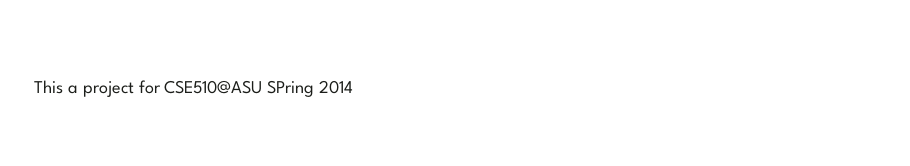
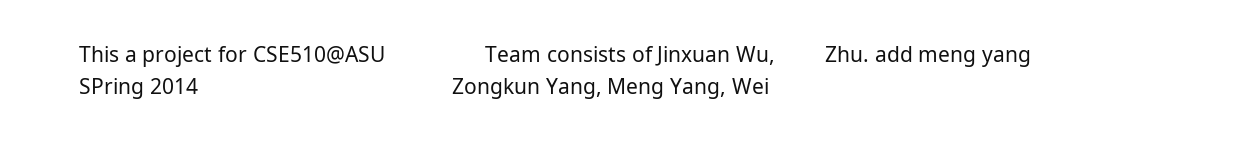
+ Team consists of Jinxuan Wu, Zongkun Yang, Meng Yang, Wei Zhu. add meng yang

